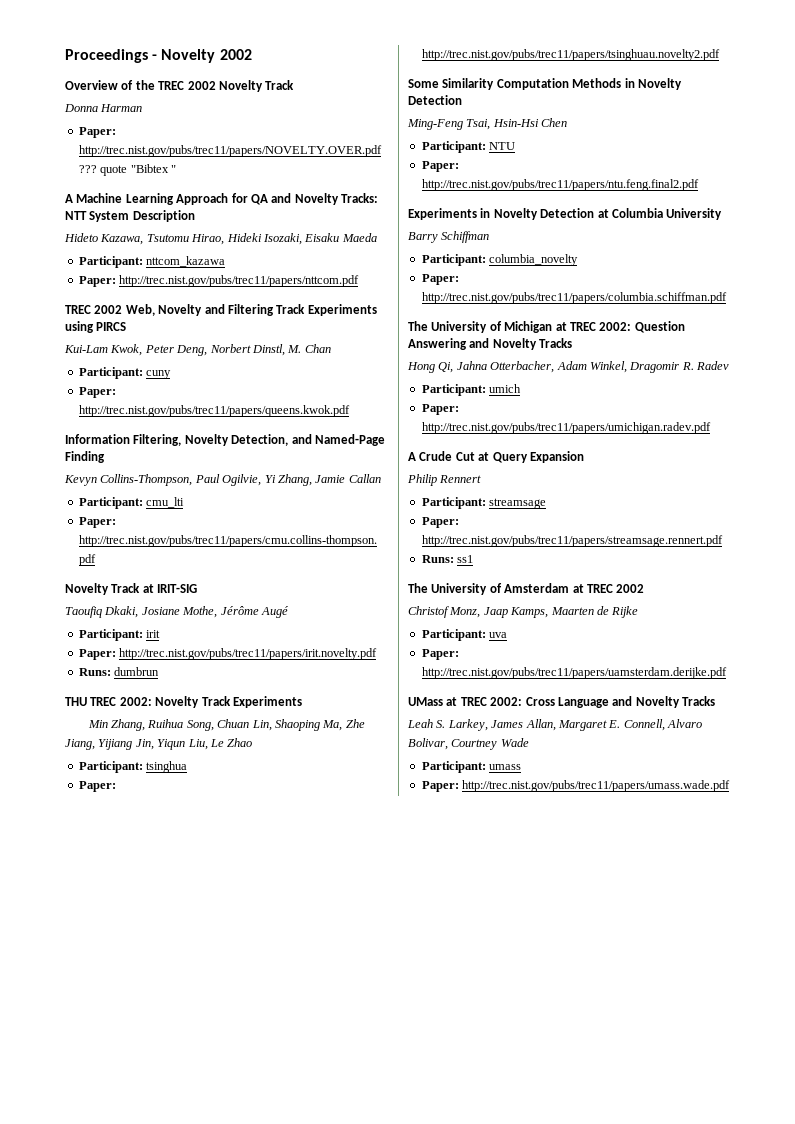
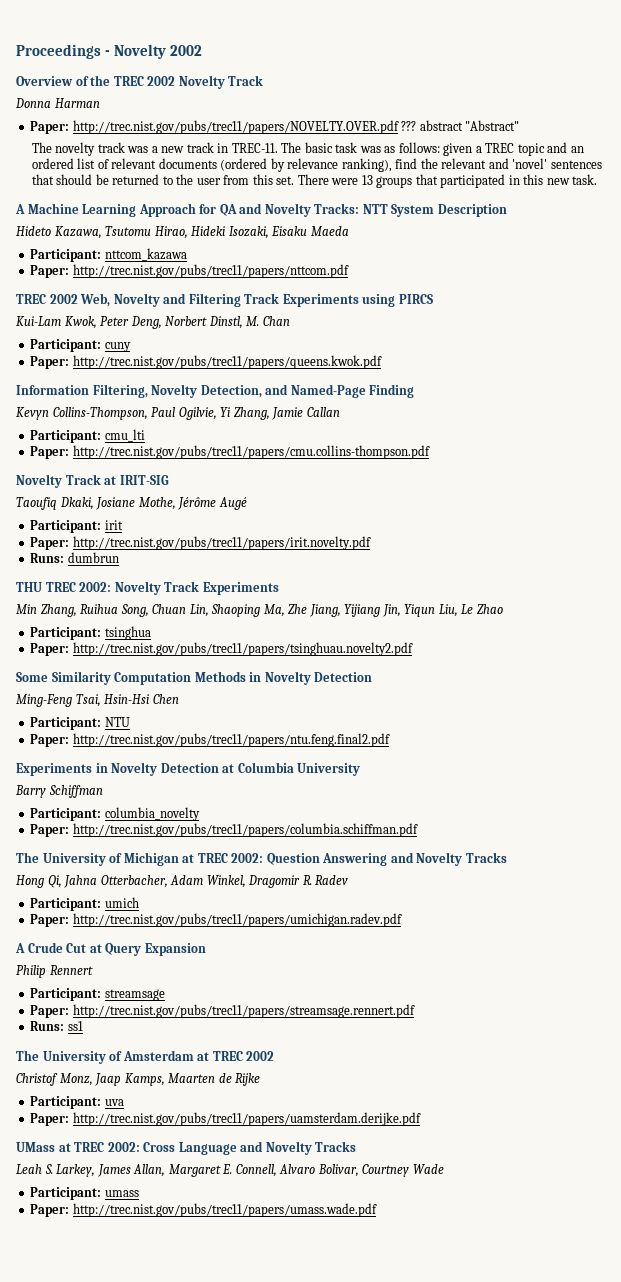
- Paper: http://trec.nist.gov/pubs/trec11/papers/NOVELTY.OVER.pdf ??? quote "Bibtex "
+ Paper: http://trec.nist.gov/pubs/trec11/papers/NOVELTY.OVER.pdf ??? abstract "Abstract"
+ The novelty track was a new track in TREC-11. The basic task was as follows: given a TREC topic and an ordered list of relevant documents (ordered by relevance ranking), find the relevant and 'novel' sentences that should be returned to the user from this set. There were 13 groups that participated in this new task.

